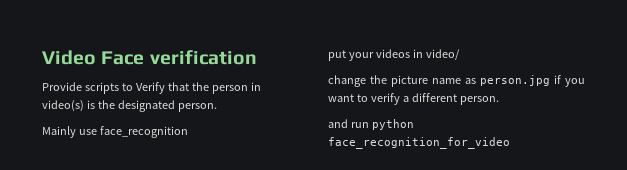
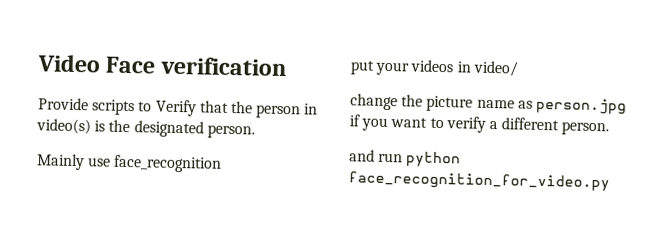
- and run python face_recognition_for_video
+ and run python face_recognition_for_video.py

